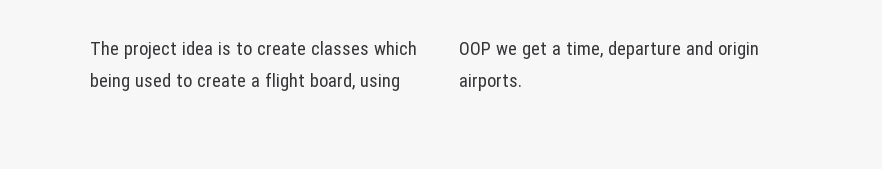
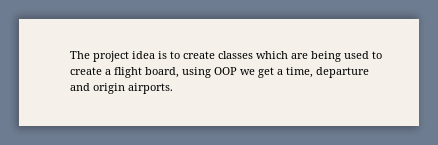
- The project idea is to create classes which being used to create a flight board, using OOP we get a time, departure and origin airports.
+ The project idea is to create classes which are being used to create a flight board, using OOP we get a time, departure and origin airports.

